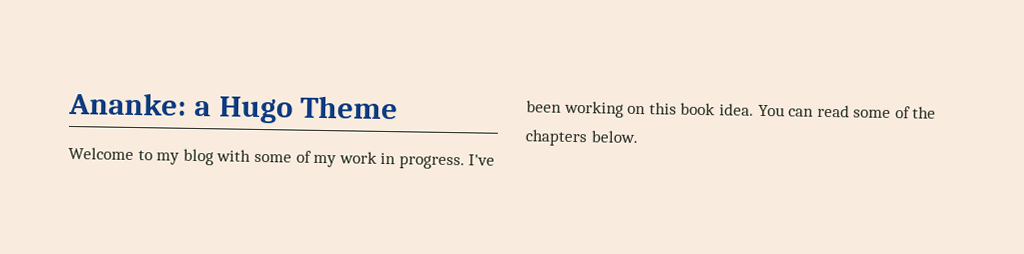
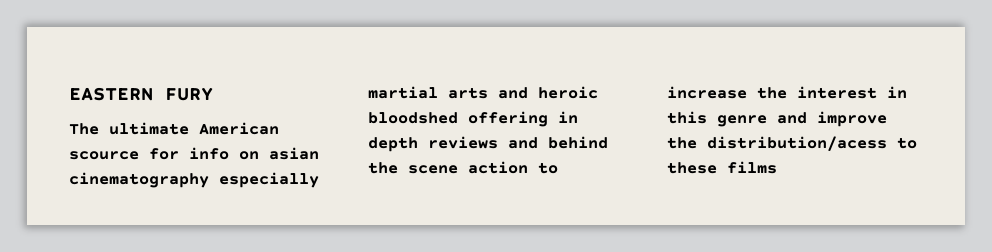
- Ananke: a Hugo Theme
- Welcome to my blog with some of my work in progress. I've been working on this book idea. You can read some of the chapters below.
+ EASTERN FURY
+ The ultimate American scource for info on asian cinematography especially martial arts and heroic bloodshed offering in depth reviews and behind the scene action to increase the interest in this genre and improve the distribution/acess to these films

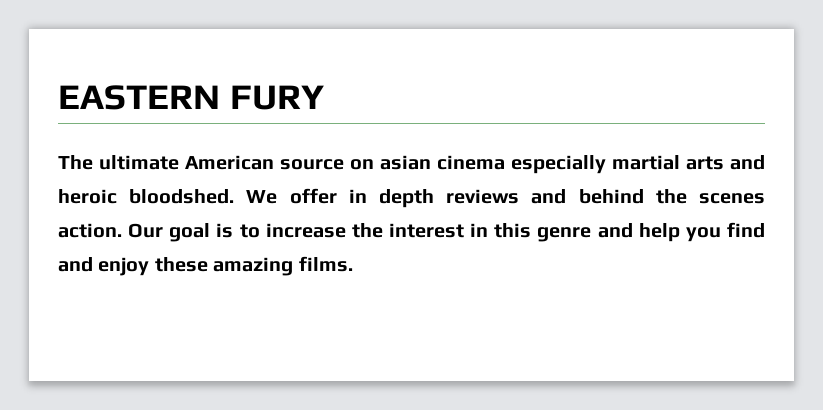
- The ultimate American scource for info on asian cinematography especially martial arts and heroic bloodshed offering in depth reviews and behind the scene action to increase the interest in this genre and improve the distribution/acess to these films
+ The ultimate American source on asian cinema especially martial arts and heroic bloodshed. We offer in depth reviews and behind the scenes action. Our goal is to increase the interest in this genre and help you find and enjoy these amazing films.

